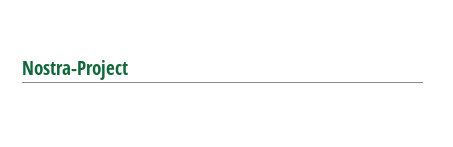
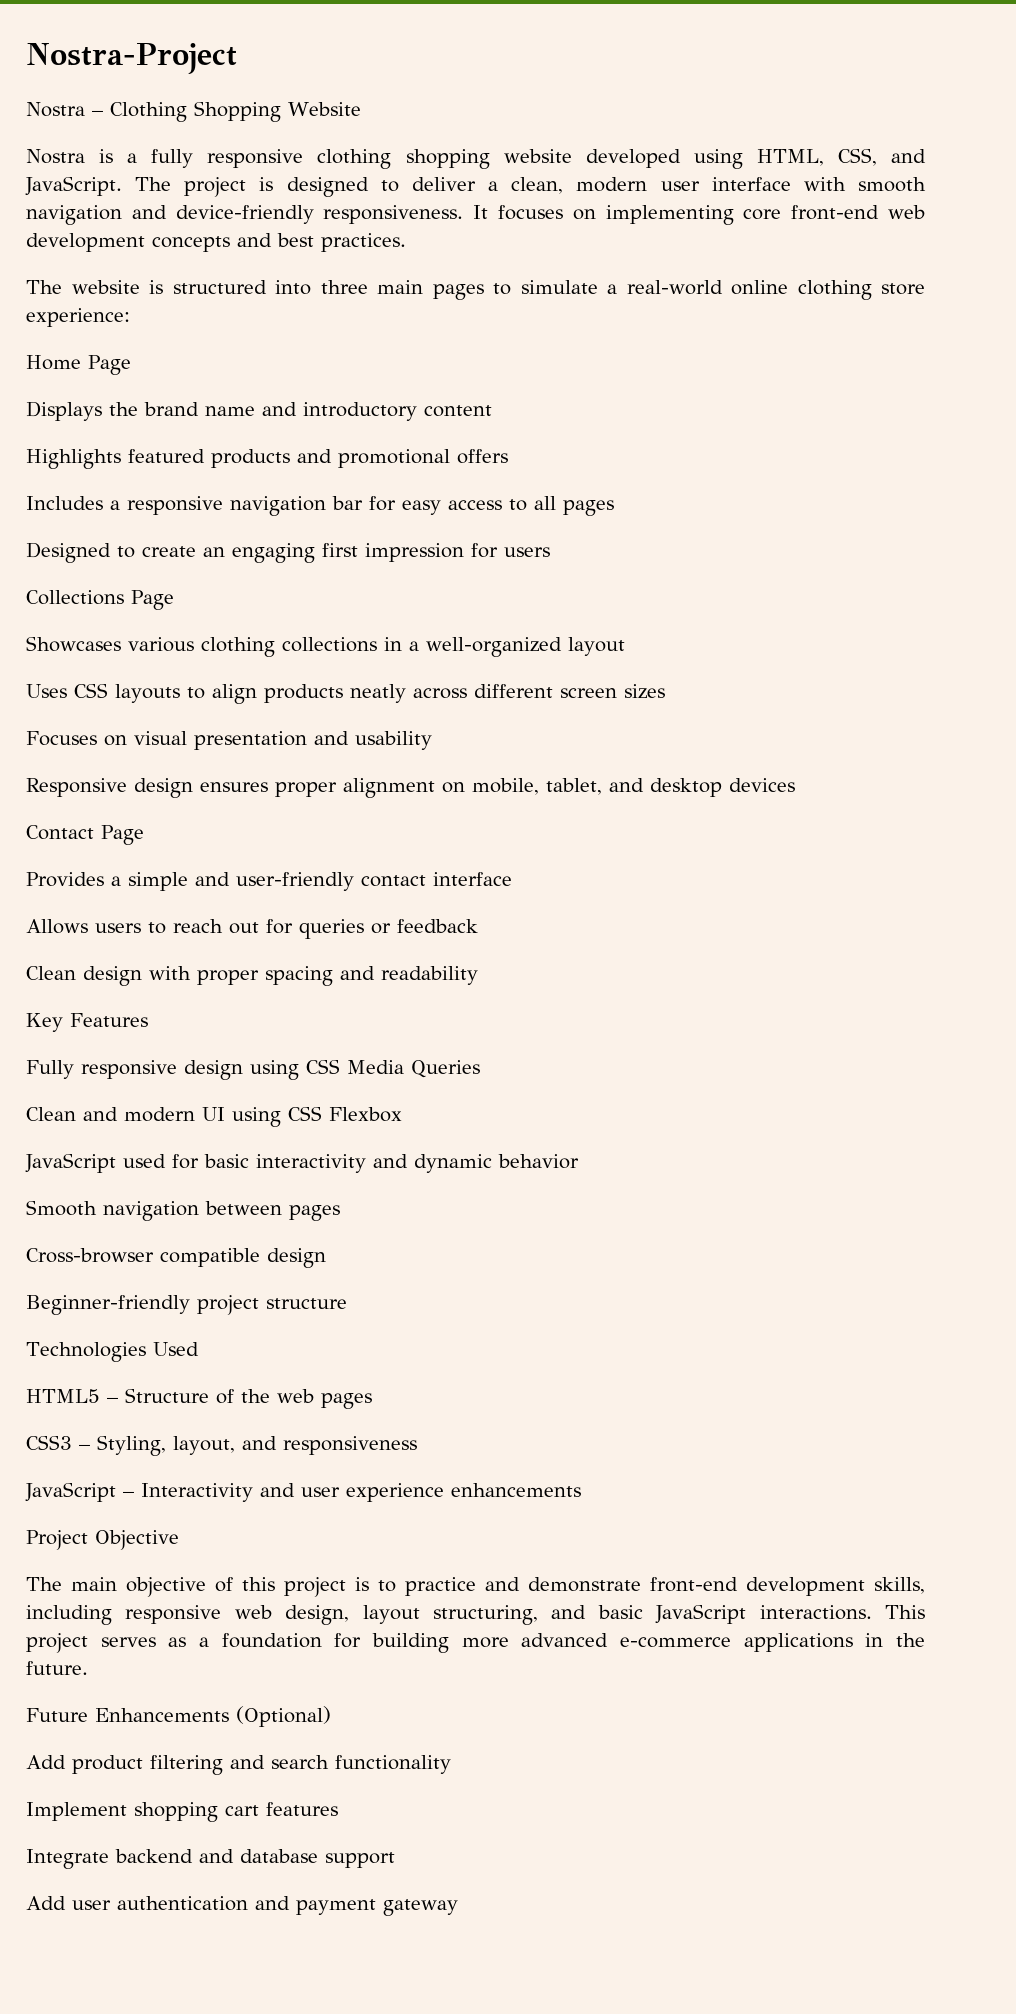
+ Nostra – Clothing Shopping Website
+ Nostra is a fully responsive clothing shopping website developed using HTML, CSS, and JavaScript. The project is designed to deliver a clean, modern user interface with smooth navigation and device-friendly responsiveness. It focuses on implementing core front-end web development concepts and best practices.
+ The website is structured into three main pages to simulate a real-world online clothing store experience:
+ Home Page
+ Displays the brand name and introductory content
+ Highlights featured products and promotional offers
+ Includes a responsive navigation bar for easy access to all pages
+ Designed to create an engaging first impression for users
+ Collections Page
+ Showcases various clothing collections in a well-organized layout
+ Uses CSS layouts to align products neatly across different screen sizes
+ Focuses on visual presentation and usability
+ Responsive design ensures proper alignment on mobile, tablet, and desktop devices
+ Contact Page
+ Provides a simple and user-friendly contact interface
+ Allows users to reach out for queries or feedback
+ Clean design with proper spacing and readability
+ Key Features
+ Fully responsive design using CSS Media Queries
+ Clean and modern UI using CSS Flexbox
+ JavaScript used for basic interactivity and dynamic behavior
+ Smooth navigation between pages
+ Cross-browser compatible design
+ Beginner-friendly project structure
+ Technologies Used
+ HTML5 – Structure of the web pages
+ CSS3 – Styling, layout, and responsiveness
+ JavaScript – Interactivity and user experience enhancements
+ Project Objective
+ The main objective of this project is to practice and demonstrate front-end development skills, including responsive web design, layout structuring, and basic JavaScript interactions. This project serves as a foundation for building more advanced e-commerce applications in the future.
+ Future Enhancements (Optional)
+ Add product filtering and search functionality
+ Implement shopping cart features
+ Integrate backend and database support
+ Add user authentication and payment gateway

